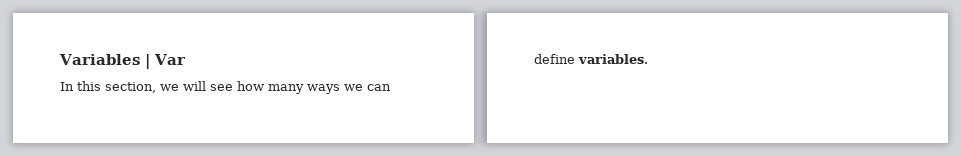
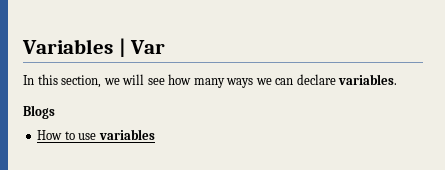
- In this section, we will see how many ways we can define variables.
+ In this section, we will see how many ways we can declare variables.
+ Blogs
+ How to use variables

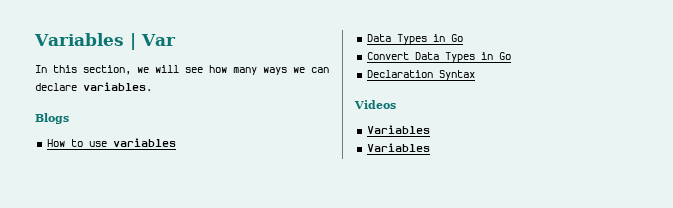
  How to use variables
+ Data Types in Go
+ Convert Data Types in Go
+ Declaration Syntax
+ Videos
+ Variables
+ Variables

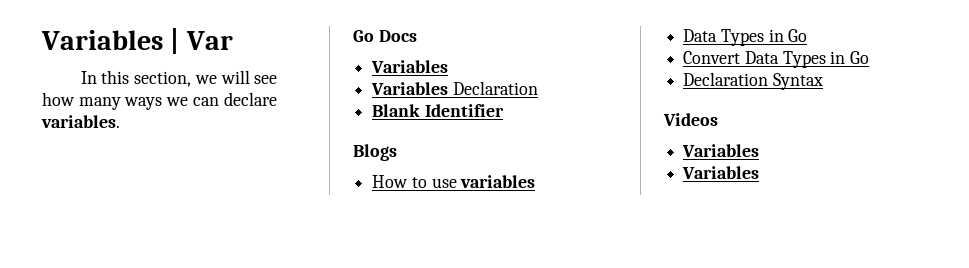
+ Go Docs
+ Variables
+ Variables Declaration
+ Blank Identifier

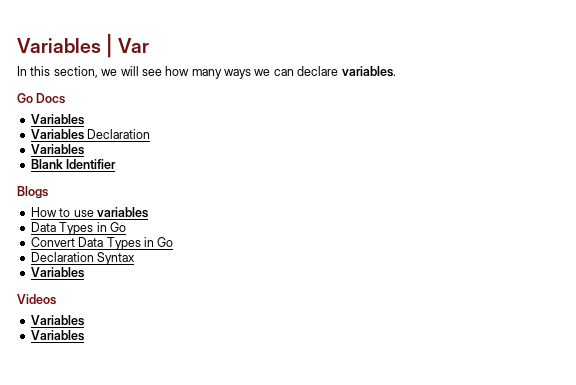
  Variables Declaration
+ Variables
  Declaration Syntax
+ Variables

